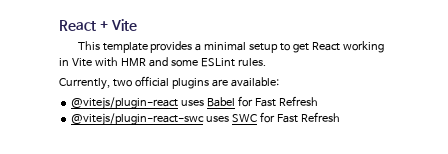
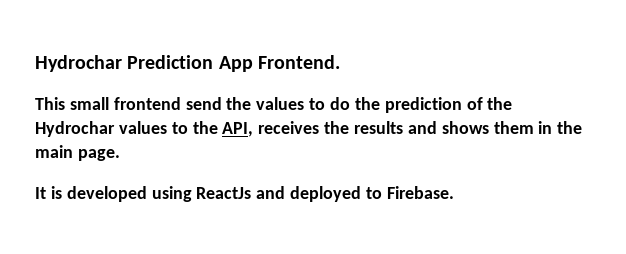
- React + Vite
- This template provides a minimal setup to get React working in Vite with HMR and some ESLint rules.
- Currently, two official plugins are available:
- @vitejs/plugin-react uses Babel for Fast Refresh
- @vitejs/plugin-react-swc uses SWC for Fast Refresh
+ Hydrochar Prediction App Frontend.
+ This small frontend send the values to do the prediction of the Hydrochar values to the API, receives the results and shows them in the main page.
+ It is developed using ReactJs and deployed to Firebase.

